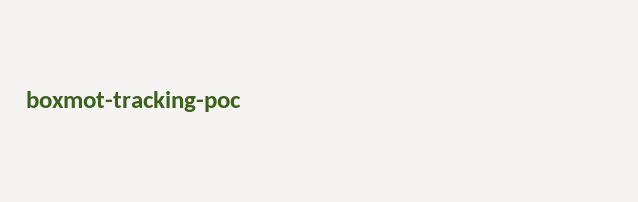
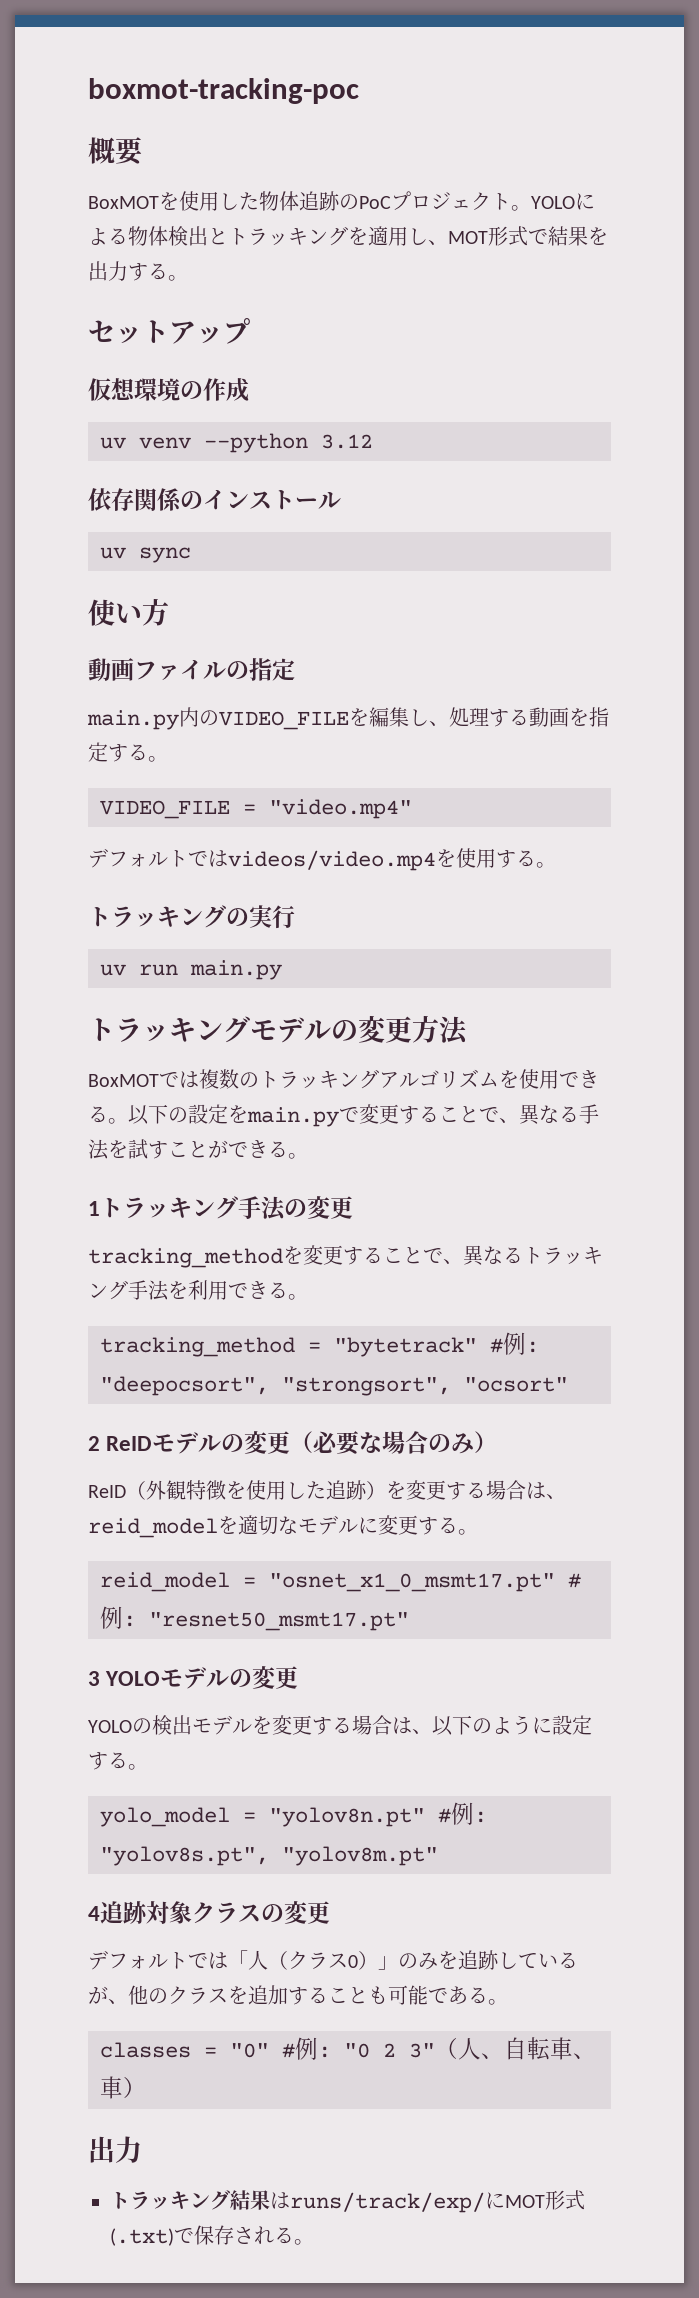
+ 概要
+ BoxMOTを使用した物体追跡のPoCプロジェクト。YOLOによる物体検出とトラッキングを適用し、MOT形式で結果を出力する。
+ セットアップ
+ 仮想環境の作成
+ uv venv --python 3.12
+ 依存関係のインストール
+ uv sync
+ 使い方
+ 動画ファイルの指定
+ main.py内のVIDEO_FILEを編集し、処理する動画を指定する。
+ VIDEO_FILE = "video.mp4"
+ デフォルトではvideos/video.mp4を使用する。
+ トラッキングの実行
+ uv run main.py
+ トラッキングモデルの変更方法
+ BoxMOTでは複数のトラッキングアルゴリズムを使用できる。以下の設定をmain.pyで変更することで、異なる手法を試すことができる。
+ 1トラッキング手法の変更
+ tracking_methodを変更することで、異なるトラッキング手法を利用できる。
+ tracking_method = "bytetrack" #例: "deepocsort", "strongsort", "ocsort"
+ 2 ReIDモデルの変更（必要な場合のみ）
+ ReID（外観特徴を使用した追跡）を変更する場合は、reid_modelを適切なモデルに変更する。
+ reid_model = "osnet_x1_0_msmt17.pt" #例: "resnet50_msmt17.pt"
+ 3 YOLOモデルの変更
+ YOLOの検出モデルを変更する場合は、以下のように設定する。
+ yolo_model = "yolov8n.pt" #例: "yolov8s.pt", "yolov8m.pt"
+ 4追跡対象クラスの変更
+ デフォルトでは「人（クラス0）」のみを追跡しているが、他のクラスを追加することも可能である。
+ classes = "0" #例: "0 2 3"（人、自転車、車）
+ 出力
+ トラッキング結果はruns/track/exp/にMOT形式(.txt)で保存される。

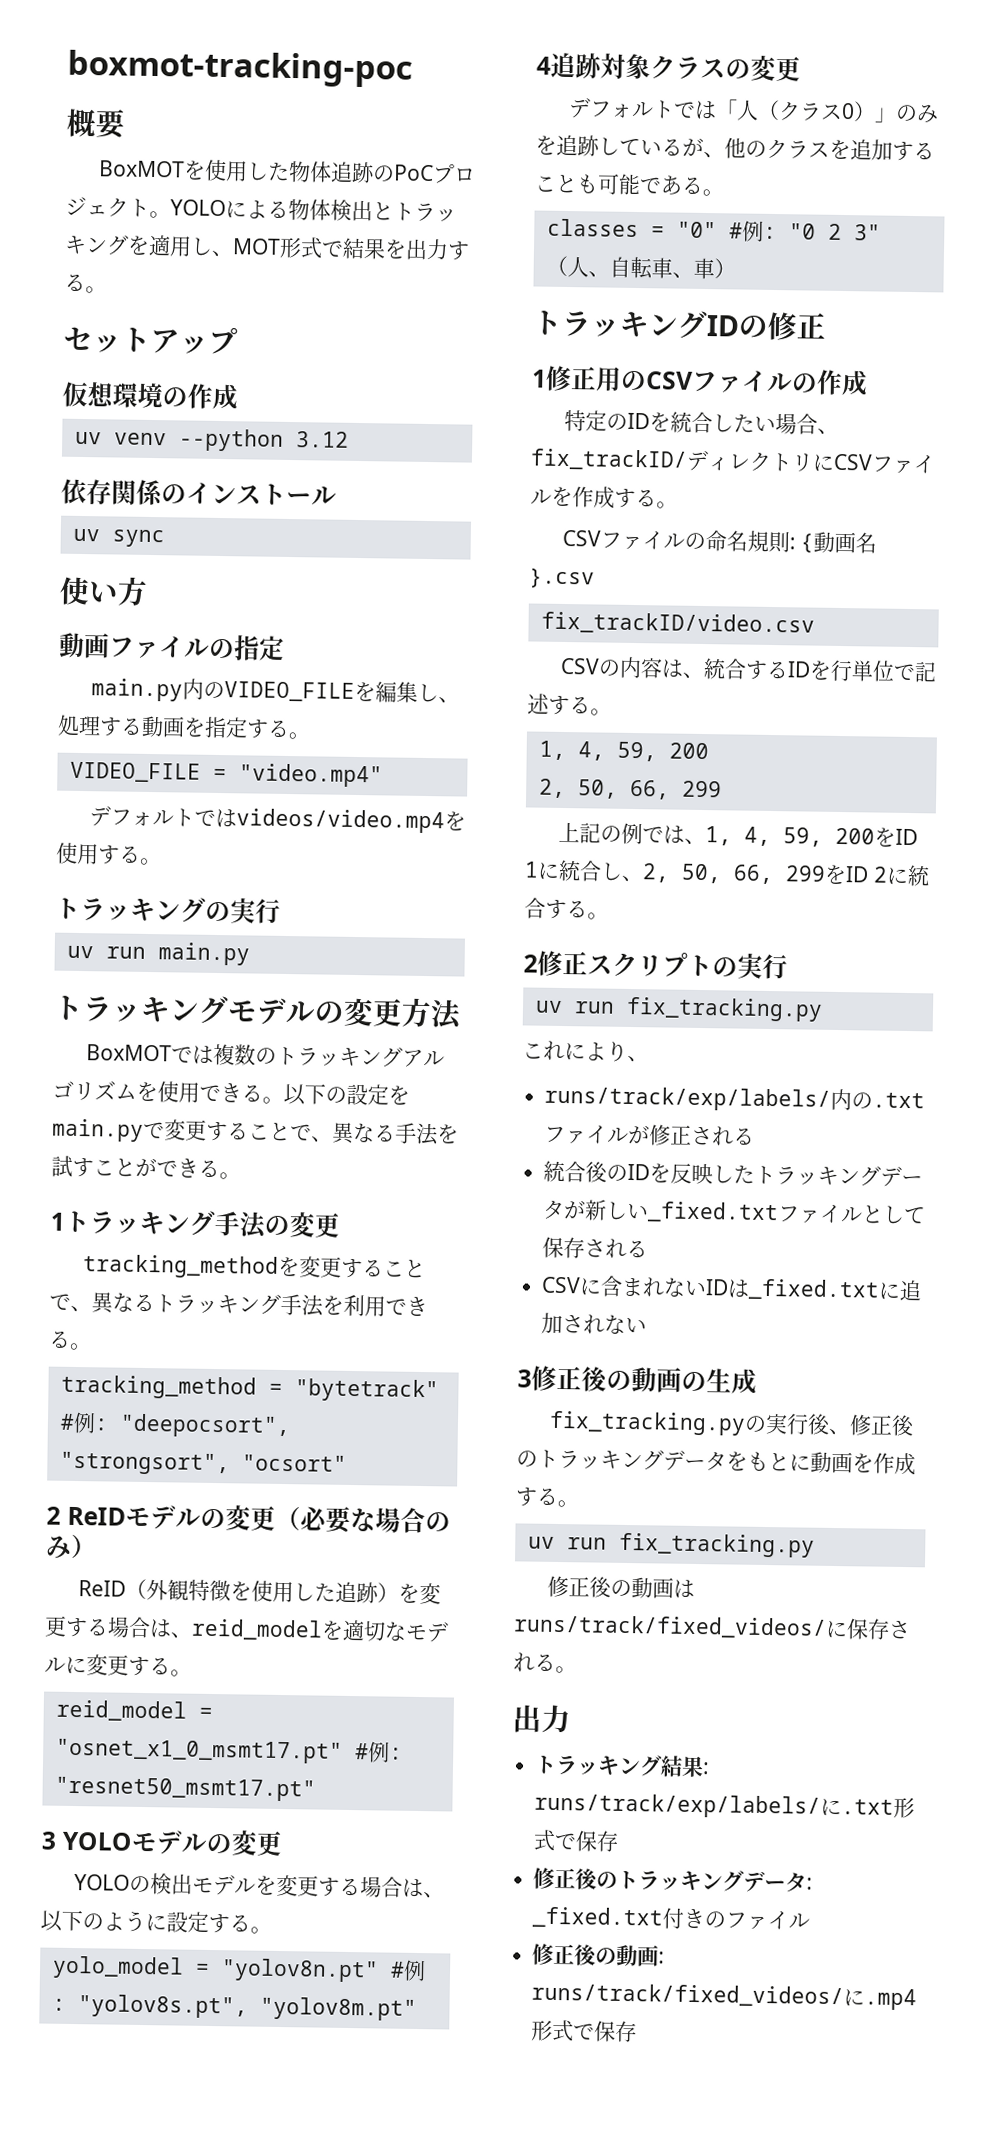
+ トラッキングIDの修正
+ 1修正用のCSVファイルの作成
+ 特定のIDを統合したい場合、fix_trackID/ディレクトリにCSVファイルを作成する。
+ CSVファイルの命名規則: {動画名}.csv
+ fix_trackID/video.csv
+ CSVの内容は、統合するIDを行単位で記述する。
+ 1, 4, 59, 200
+ 2, 50, 66, 299
+ 上記の例では、1, 4, 59, 200をID 1に統合し、2, 50, 66, 299をID 2に統合する。
+ 2修正スクリプトの実行
+ uv run fix_tracking.py
+ これにより、
+ runs/track/exp/labels/内の.txtファイルが修正される
+ 統合後のIDを反映したトラッキングデータが新しい_fixed.txtファイルとして保存される
+ CSVに含まれないIDは_fixed.txtに追加されない
+ 3修正後の動画の生成
+ fix_tracking.pyの実行後、修正後のトラッキングデータをもとに動画を作成する。
+ uv run fix_tracking.py
+ 修正後の動画はruns/track/fixed_videos/に保存される。
- トラッキング結果はruns/track/exp/にMOT形式(.txt)で保存される。
+ トラッキング結果: runs/track/exp/labels/に.txt形式で保存
+ 修正後のトラッキングデータ: _fixed.txt付きのファイル
+ 修正後の動画: runs/track/fixed_videos/に.mp4形式で保存

